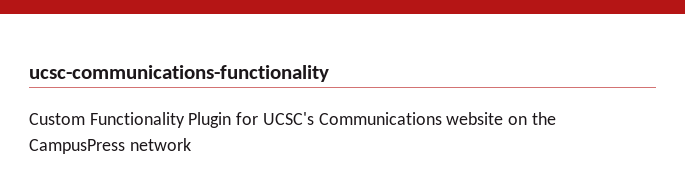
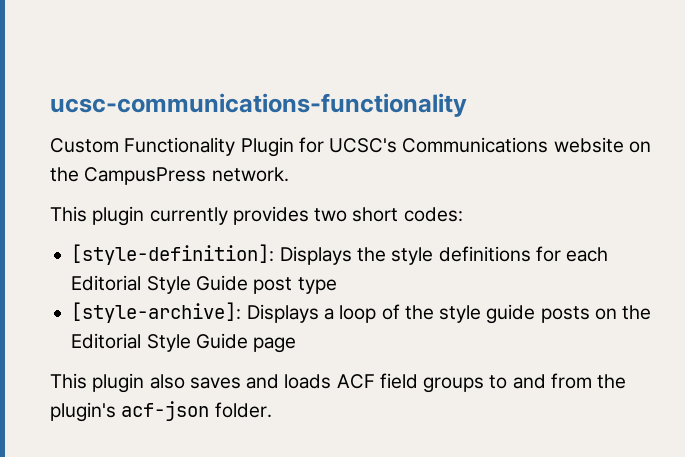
- Custom Functionality Plugin for UCSC's Communications website on the CampusPress network
+ Custom Functionality Plugin for UCSC's Communications website on the CampusPress network.
+ This plugin currently provides two short codes:
+ [style-definition]: Displays the style definitions for each Editorial Style Guide post type
+ [style-archive]: Displays a loop of the style guide posts on the Editorial Style Guide page
+ This plugin also saves and loads ACF field groups to and from the plugin's acf-json folder.

